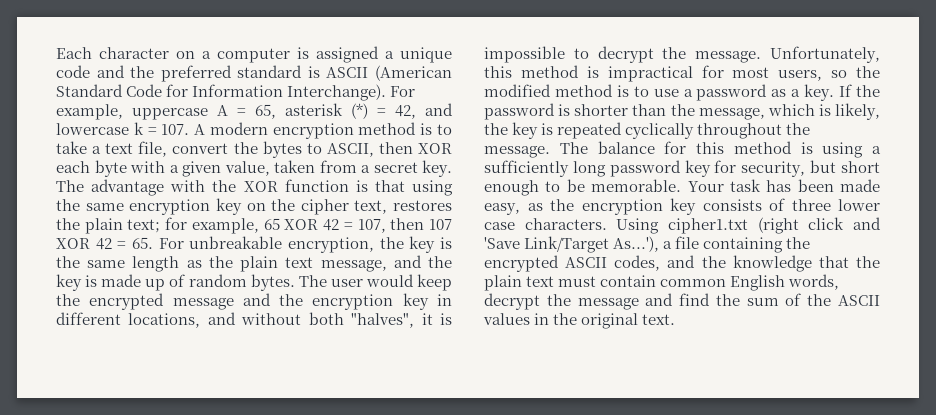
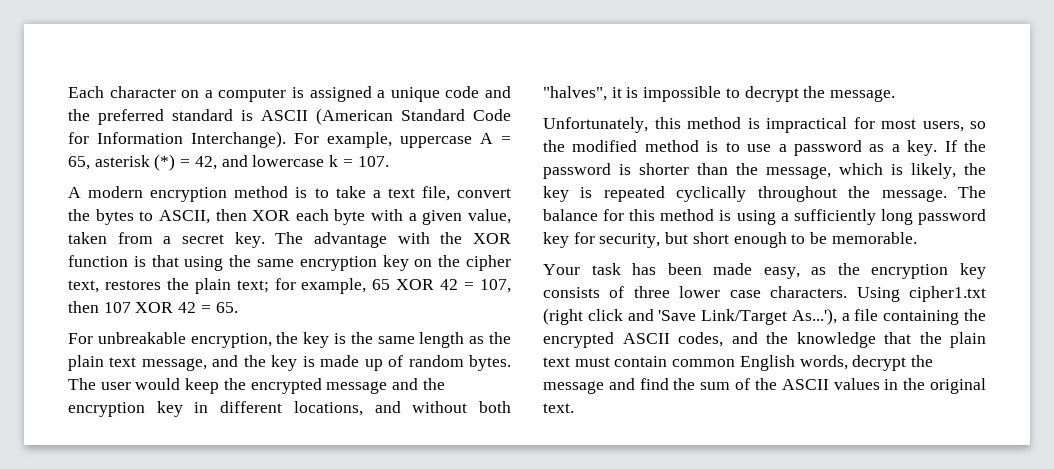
- For example, uppercase A = 65, asterisk (*) = 42, and lowercase k = 107. A modern encryption method is to take a text file, convert the bytes to ASCII, then XOR each byte with a given value, taken from a secret key.
+ For example, uppercase A = 65, asterisk (*) = 42, and lowercase k = 107.
+ A modern encryption method is to take a text file, convert the bytes to ASCII, then XOR each byte with a given value, taken from a secret key.
- The advantage with the XOR function is that using the same encryption key on the cipher text, restores the plain text; for example, 65 XOR 42 = 107, then 107 XOR 42 = 65. For unbreakable encryption, the key is the same length as the plain text message, and the key is made up of random bytes.
+ The advantage with the XOR function is that using the same encryption key on the cipher text, restores the plain text; for example, 65 XOR 42 = 107, then 107 XOR 42 = 65.
+ For unbreakable encryption, the key is the same length as the plain text message, and the key is made up of random bytes.
- The user would keep the encrypted message and the encryption key in different locations, and without both "halves", it is impossible to decrypt the message. Unfortunately, this method is impractical for most users, so the modified method is to use a password as a key.
+ The user would keep the encrypted message and the encryption key in different locations, and without both "halves", it is impossible to decrypt the message.
+ Unfortunately, this method is impractical for most users, so the modified method is to use a password as a key.
- The balance for this method is using a sufficiently long password key for security, but short enough to be memorable. Your task has been made easy, as the encryption key consists of three lower case characters.
+ The balance for this method is using a sufficiently long password key for security, but short enough to be memorable.
+ Your task has been made easy, as the encryption key consists of three lower case characters.

